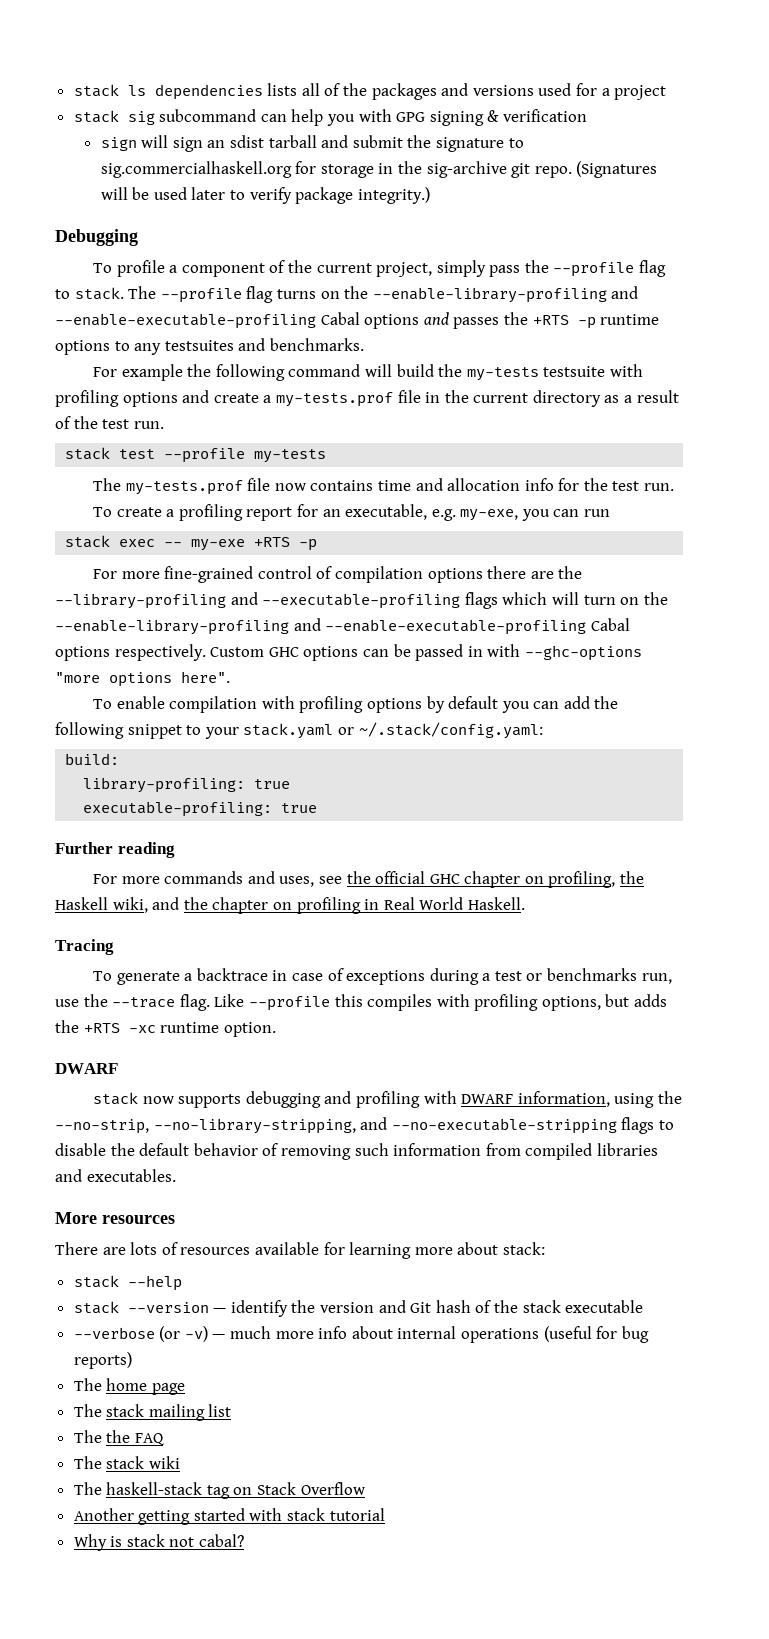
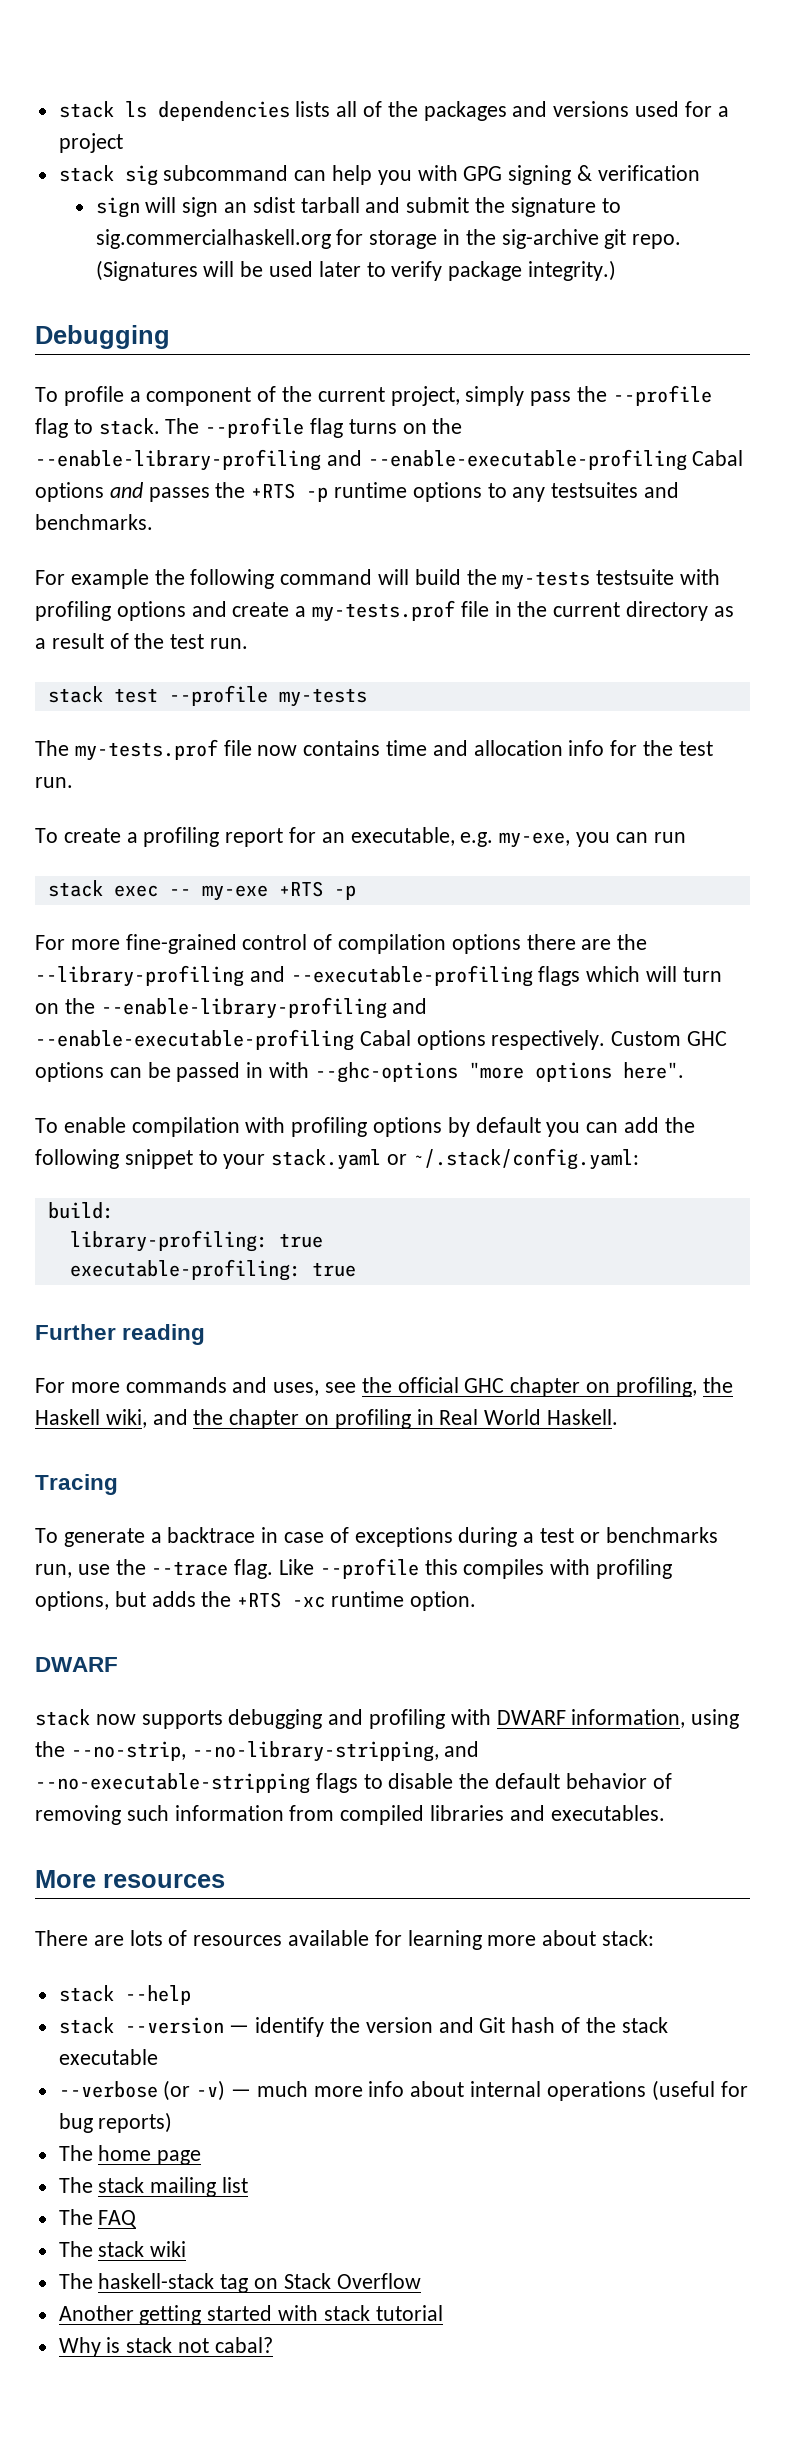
- The the FAQ
+ The FAQ

